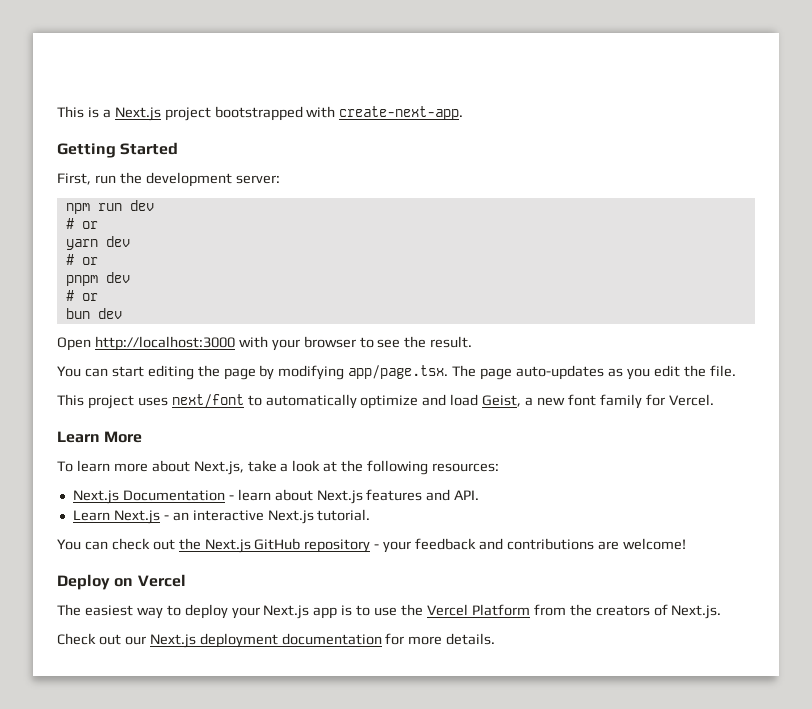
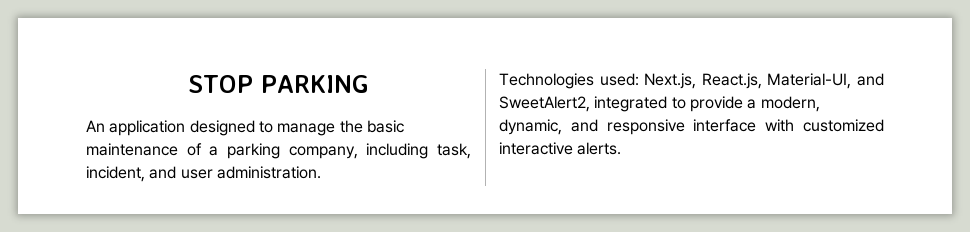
- This is a Next.js project bootstrapped with create-next-app.
- Getting Started
- First, run the development server:
- npm run dev
- # or
- yarn dev
- # or
- pnpm dev
- # or
- bun dev
- Open http://localhost:3000 with your browser to see the result.
- You can start editing the page by modifying app/page.tsx. The page auto-updates as you edit the file.
- This project uses next/font to automatically optimize and load Geist, a new font family for Vercel.
- Learn More
- To learn more about Next.js, take a look at the following resources:
- Next.js Documentation - learn about Next.js features and API.
- Learn Next.js - an interactive Next.js tutorial.
- You can check out the Next.js GitHub repository - your feedback and contributions are welcome!
- Deploy on Vercel
- The easiest way to deploy your Next.js app is to use the Vercel Platform from the creators of Next.js.
- Check out our Next.js deployment documentation for more details.
+ STOP PARKING
+ An application designed to manage the basic maintenance of a parking company, including task, incident, and user administration.
+ Technologies used: Next.js, React.js, Material-UI, and SweetAlert2, integrated to provide a modern, dynamic, and responsive interface with customized interactive alerts.

